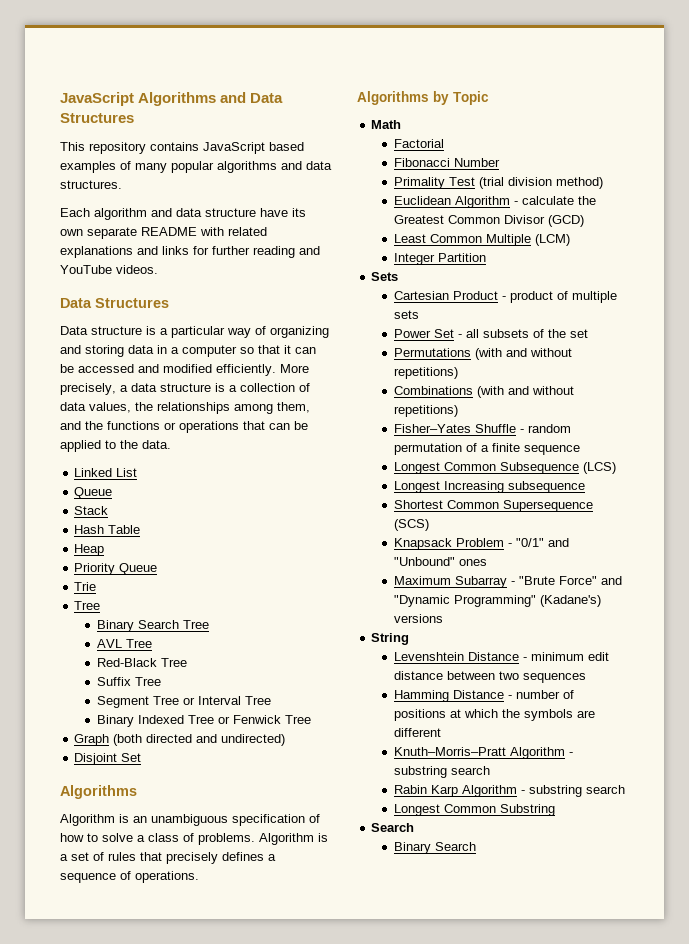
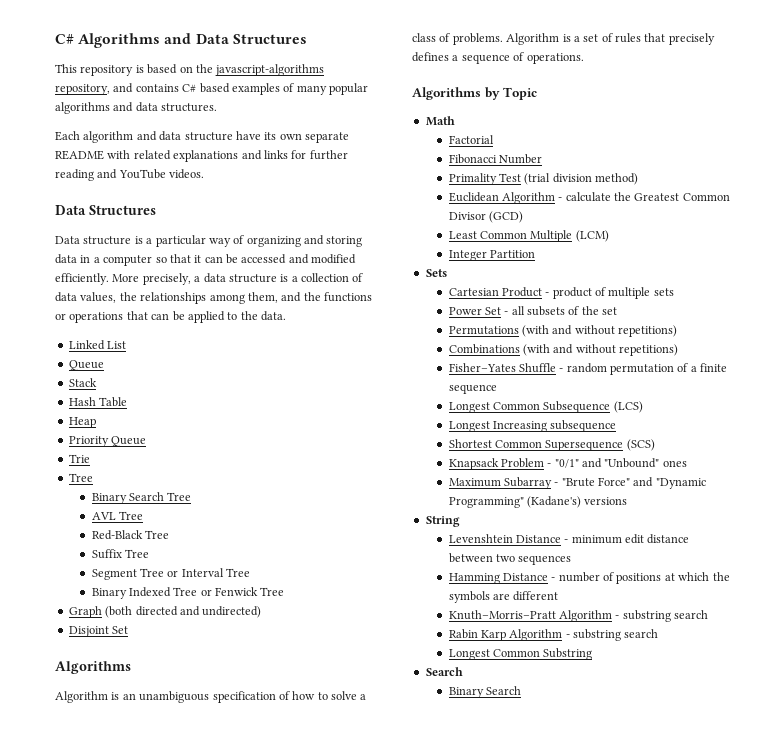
- JavaScript Algorithms and Data Structures
+ C# Algorithms and Data Structures
- This repository contains JavaScript based examples of many popular algorithms and data structures.
+ This repository is based on the javascript-algorithms repository, and contains C# based examples of many popular algorithms and data structures.

